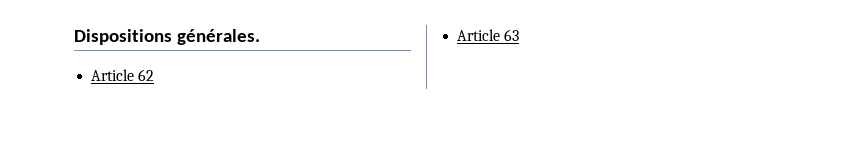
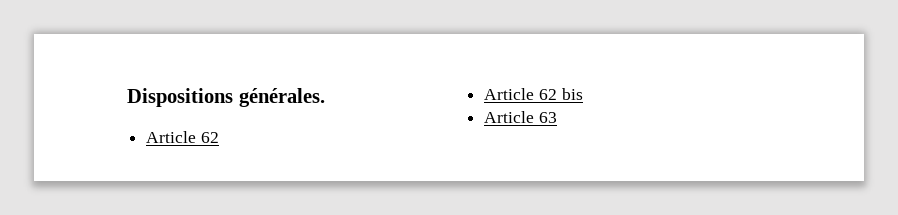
+ Article 62 bis

